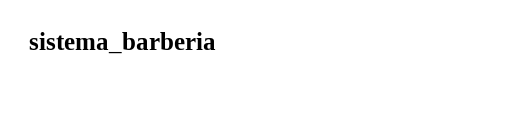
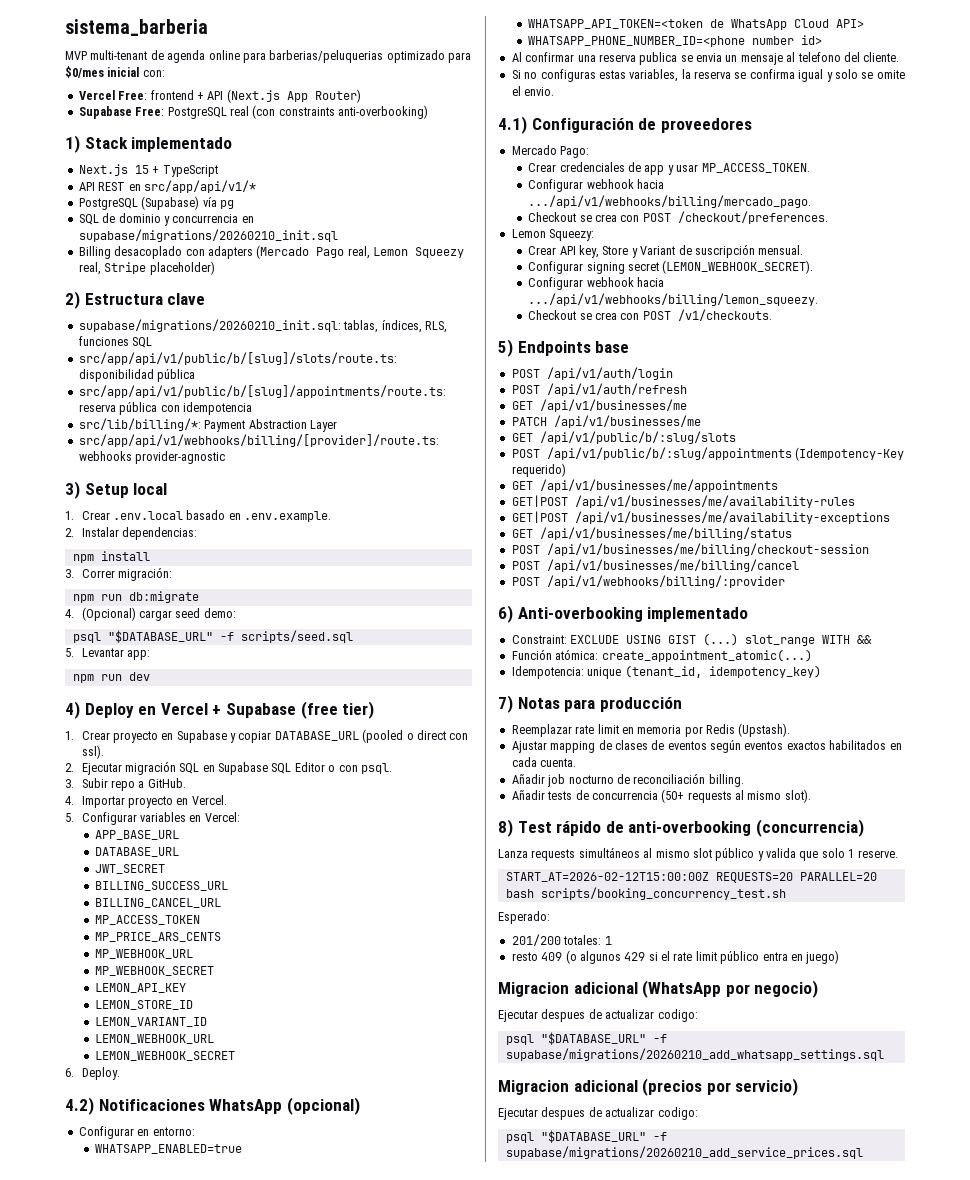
+ MVP multi-tenant de agenda online para barberias/peluquerias optimizado para $0/mes inicial con:
+ Vercel Free: frontend + API (Next.js App Router)
+ Supabase Free: PostgreSQL real (con constraints anti-overbooking)
+ 1) Stack implementado
+ Next.js 15 + TypeScript
+ API REST en src/app/api/v1/*
+ PostgreSQL (Supabase) vía pg
+ SQL de dominio y concurrencia en supabase/migrations/20260210_init.sql
+ Billing desacoplado con adapters (Mercado Pago real, Lemon Squeezy real, Stripe placeholder)
+ 2) Estructura clave
+ supabase/migrations/20260210_init.sql: tablas, índices, RLS, funciones SQL
+ src/app/api/v1/public/b/[slug]/slots/route.ts: disponibilidad pública
+ src/app/api/v1/public/b/[slug]/appointments/route.ts: reserva pública con idempotencia
+ src/lib/billing/*: Payment Abstraction Layer
+ src/app/api/v1/webhooks/billing/[provider]/route.ts: webhooks provider-agnostic
+ 3) Setup local
+ 1. Crear .env.local basado en .env.example.
+ 2. Instalar dependencias:
+ npm install
+ 3. Correr migración:
+ npm run db:migrate
+ 4. (Opcional) cargar seed demo:
+ psql "$DATABASE_URL" -f scripts/seed.sql
+ 5. Levantar app:
+ npm run dev
+ 4) Deploy en Vercel + Supabase (free tier)
+ 1. Crear proyecto en Supabase y copiar DATABASE_URL (pooled o direct con ssl).
+ 2. Ejecutar migración SQL en Supabase SQL Editor o con psql.
+ 3. Subir repo a GitHub.
+ 4. Importar proyecto en Vercel.
+ 5. Configurar variables en Vercel:
+ APP_BASE_URL
+ DATABASE_URL
+ JWT_SECRET
+ BILLING_SUCCESS_URL
+ BILLING_CANCEL_URL
+ MP_ACCESS_TOKEN
+ MP_PRICE_ARS_CENTS
+ MP_WEBHOOK_URL
+ MP_WEBHOOK_SECRET
+ LEMON_API_KEY
+ LEMON_STORE_ID
+ LEMON_VARIANT_ID
+ LEMON_WEBHOOK_URL
+ LEMON_WEBHOOK_SECRET
+ 6. Deploy.
+ 4.2) Notificaciones WhatsApp (opcional)
+ Configurar en entorno:
+ WHATSAPP_ENABLED=true
+ WHATSAPP_API_TOKEN=<token de WhatsApp Cloud API>
+ WHATSAPP_PHONE_NUMBER_ID=<phone number id>
+ Al confirmar una reserva publica se envia un mensaje al telefono del cliente.
+ Si no configuras estas variables, la reserva se confirma igual y solo se omite el envio.
+ 4.1) Configuración de proveedores
+ Mercado Pago:
+ Crear credenciales de app y usar MP_ACCESS_TOKEN.
+ Configurar webhook hacia .../api/v1/webhooks/billing/mercado_pago.
+ Checkout se crea con POST /checkout/preferences.
+ Lemon Squeezy:
+ Crear API key, Store y Variant de suscripción mensual.
+ Configurar signing secret (LEMON_WEBHOOK_SECRET).
+ Configurar webhook hacia .../api/v1/webhooks/billing/lemon_squeezy.
+ Checkout se crea con POST /v1/checkouts.
+ 5) Endpoints base
+ POST /api/v1/auth/login
+ POST /api/v1/auth/refresh
+ GET /api/v1/businesses/me
+ PATCH /api/v1/businesses/me
+ GET /api/v1/public/b/:slug/slots
+ POST /api/v1/public/b/:slug/appointments (Idempotency-Key requerido)
+ GET /api/v1/businesses/me/appointments
+ GET|POST /api/v1/businesses/me/availability-rules
+ GET|POST /api/v1/businesses/me/availability-exceptions
+ GET /api/v1/businesses/me/billing/status
+ POST /api/v1/businesses/me/billing/checkout-session
+ POST /api/v1/businesses/me/billing/cancel
+ POST /api/v1/webhooks/billing/:provider
+ 6) Anti-overbooking implementado
+ Constraint: EXCLUDE USING GIST (...) slot_range WITH &&
+ Función atómica: create_appointment_atomic(...)
+ Idempotencia: unique (tenant_id, idempotency_key)
+ 7) Notas para producción
+ Reemplazar rate limit en memoria por Redis (Upstash).
+ Ajustar mapping de clases de eventos según eventos exactos habilitados en cada cuenta.
+ Añadir job nocturno de reconciliación billing.
+ Añadir tests de concurrencia (50+ requests al mismo slot).
+ 8) Test rápido de anti-overbooking (concurrencia)
+ Lanza requests simultáneos al mismo slot público y valida que solo 1 reserve.
+ START_AT=2026-02-12T15:00:00Z REQUESTS=20 PARALLEL=20 bash scripts/booking_concurrency_test.sh
+ Esperado:
+ 201/200 totales: 1
+ resto 409 (o algunos 429 si el rate limit público entra en juego)
+ Migracion adicional (WhatsApp por negocio)
+ Ejecutar despues de actualizar codigo:
+ psql "$DATABASE_URL" -f supabase/migrations/20260210_add_whatsapp_settings.sql
+ Migracion adicional (precios por servicio)
+ Ejecutar despues de actualizar codigo:
+ psql "$DATABASE_URL" -f supabase/migrations/20260210_add_service_prices.sql

